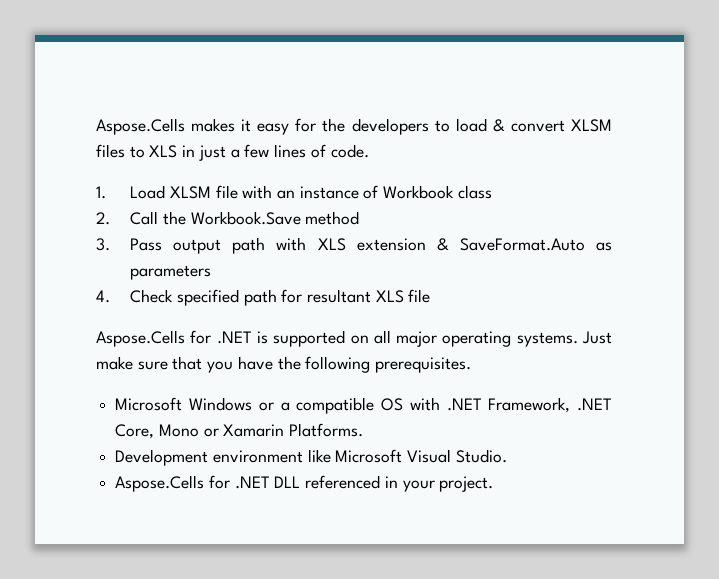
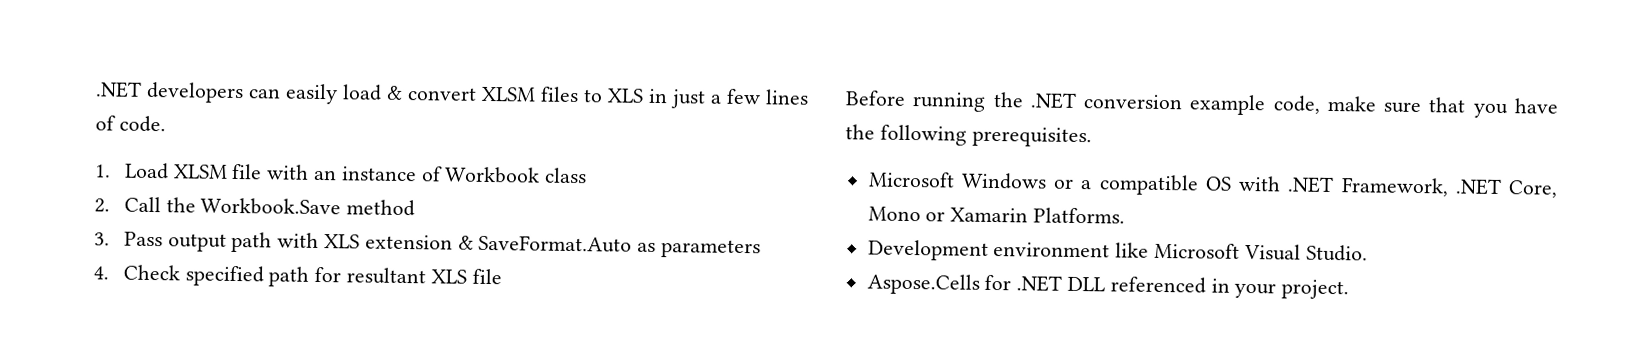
- Aspose.Cells makes it easy for the developers to load & convert XLSM files to XLS in just a few lines of code.
+ .NET developers can easily load & convert XLSM files to XLS in just a few lines of code.
- Aspose.Cells for .NET is supported on all major operating systems. Just make sure that you have the following prerequisites.
+ Before running the .NET conversion example code, make sure that you have the following prerequisites.

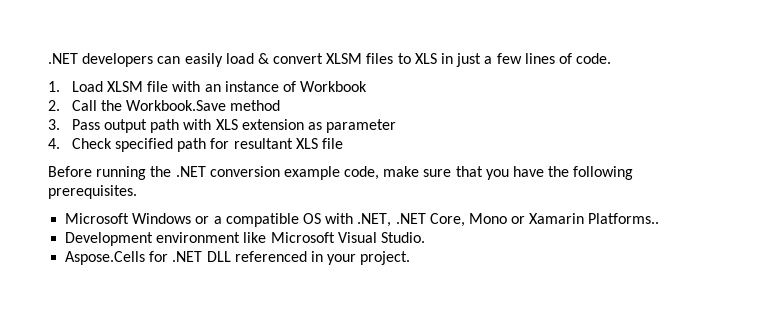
- 1. Load XLSM file with an instance of Workbook class
+ 1. Load XLSM file with an instance of Workbook
- 3. Pass output path with XLS extension & SaveFormat.Auto as parameters
+ 3. Pass output path with XLS extension as parameter
- Microsoft Windows or a compatible OS with .NET Framework, .NET Core, Mono or Xamarin Platforms.
+ Microsoft Windows or a compatible OS with .NET, .NET Core, Mono or Xamarin Platforms..

